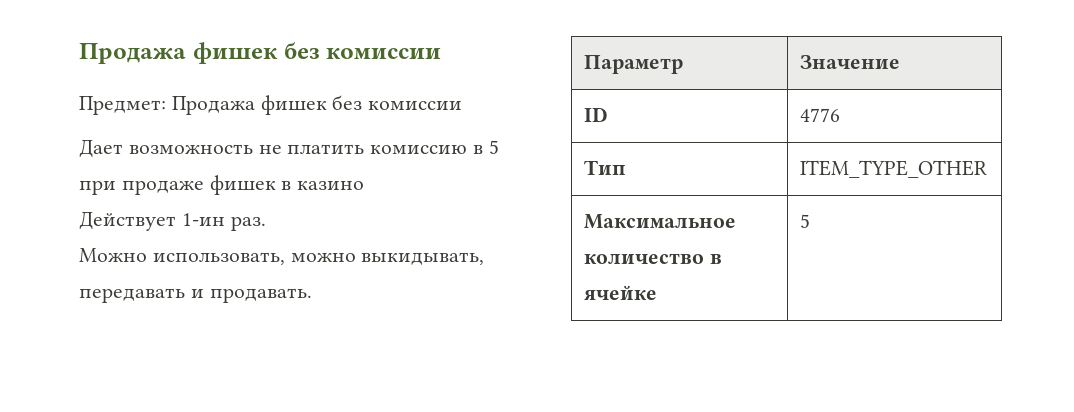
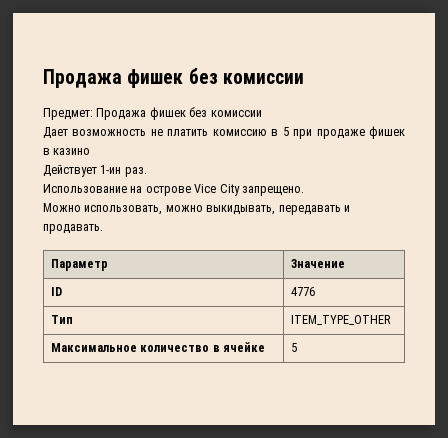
+ Использование на острове Vice City запрещено.

